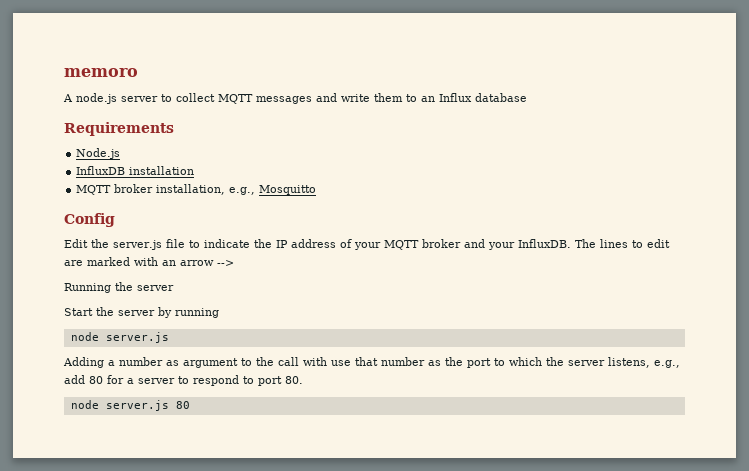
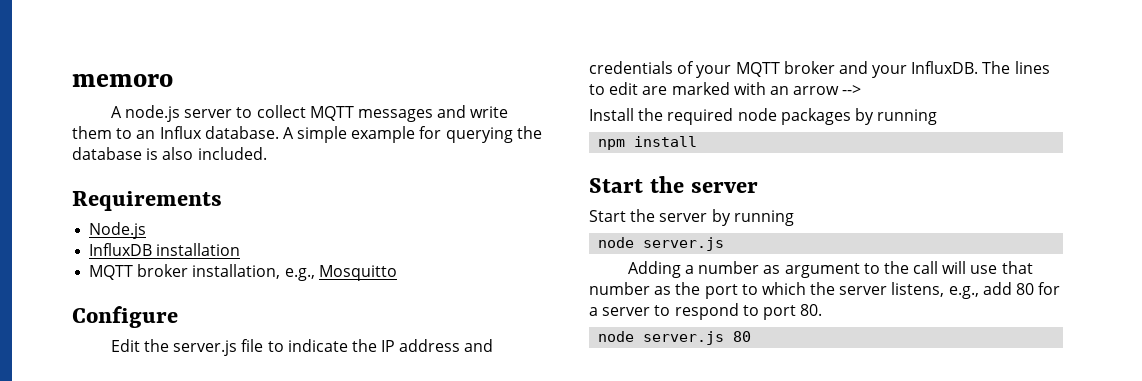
- A node.js server to collect MQTT messages and write them to an Influx database
+ A node.js server to collect MQTT messages and write them to an Influx database. A simple example for querying the database is also included.
- Config
+ Configure
- Edit the server.js file to indicate the IP address of your MQTT broker and your InfluxDB.
+ Edit the server.js file to indicate the IP address and credentials of your MQTT broker and your InfluxDB.
- Running the server
+ Install the required node packages by running
+ npm install
+ Start the server
- Adding a number as argument to the call with use that number as the port to which the server listens, e.g., add 80 for a server to respond to port 80.
+ Adding a number as argument to the call will use that number as the port to which the server listens, e.g., add 80 for a server to respond to port 80.

